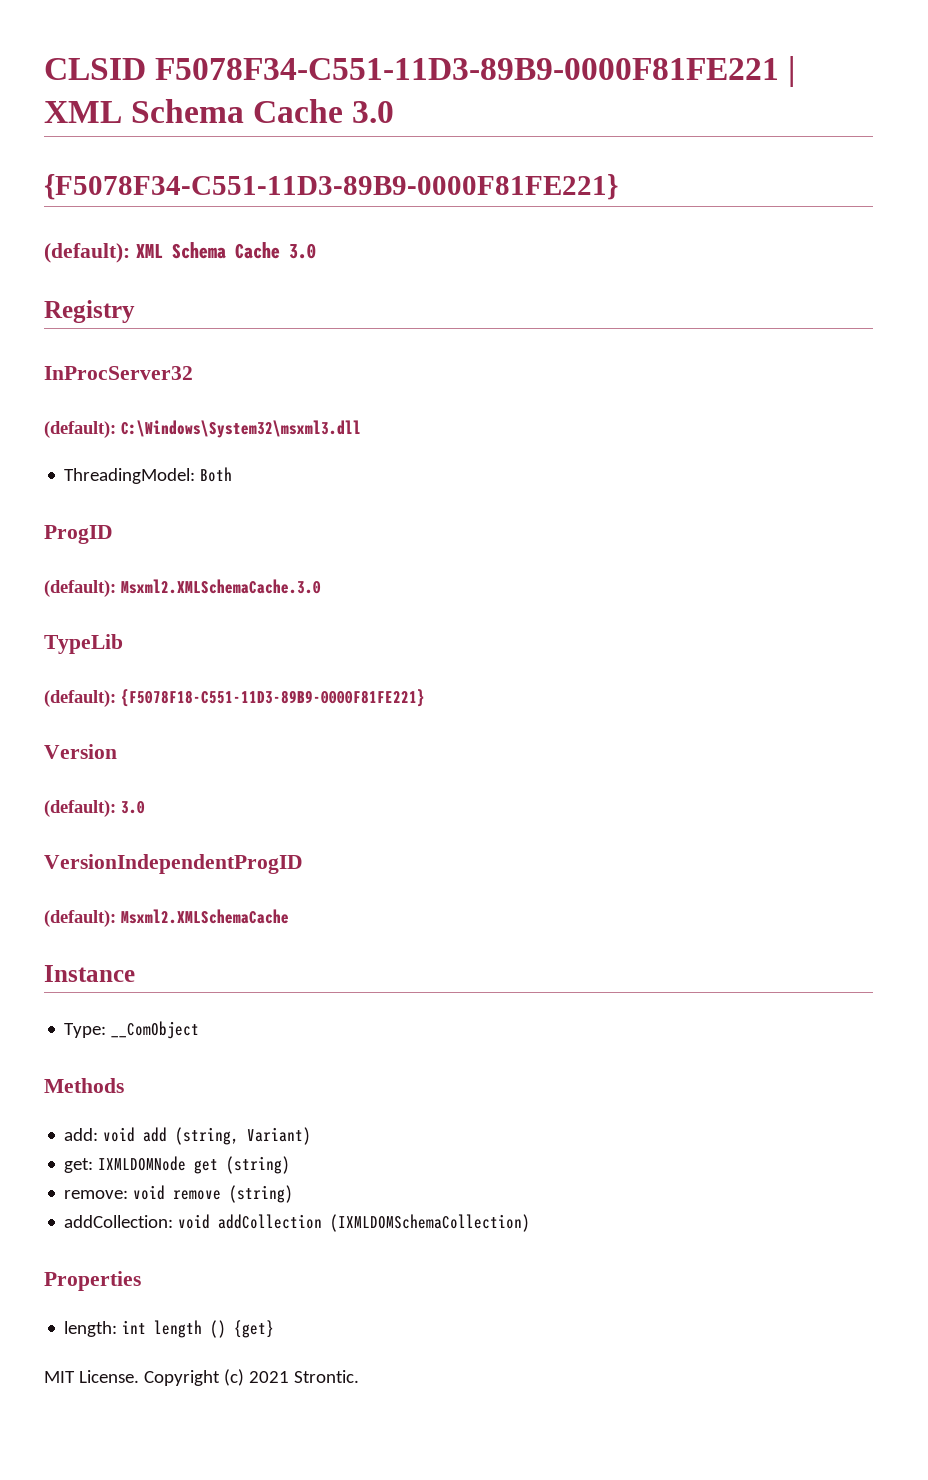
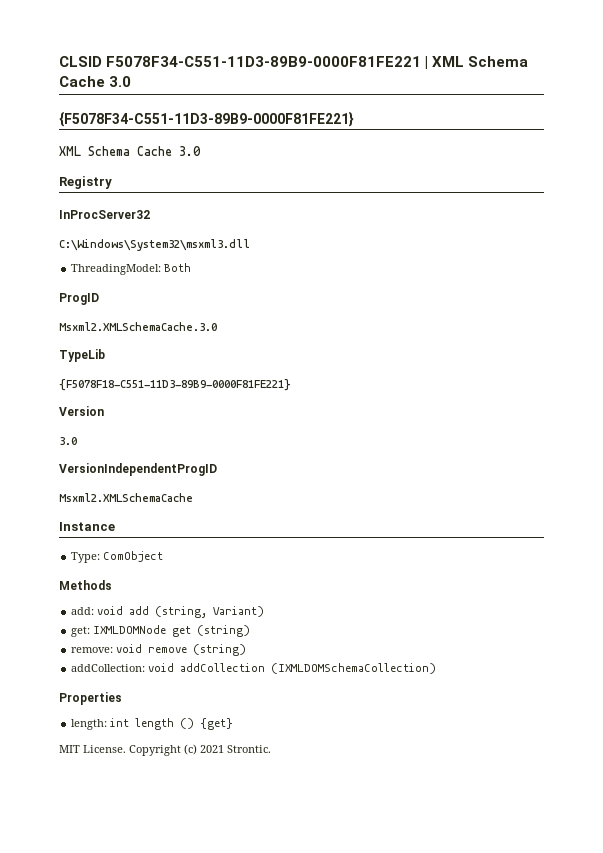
  {F5078F34-C551-11D3-89B9-0000F81FE221}
- (default): XML Schema Cache 3.0
+ XML Schema Cache 3.0
- (default): C:\Windows\System32\msxml3.dll
+ C:\Windows\System32\msxml3.dll
- (default): Msxml2.XMLSchemaCache.3.0
+ Msxml2.XMLSchemaCache.3.0
- (default): {F5078F18-C551-11D3-89B9-0000F81FE221}
+ {F5078F18-C551-11D3-89B9-0000F81FE221}
  Version
- (default): 3.0
+ 3.0
- (default): Msxml2.XMLSchemaCache
+ Msxml2.XMLSchemaCache
- Type: __ComObject
+ Type: ComObject

